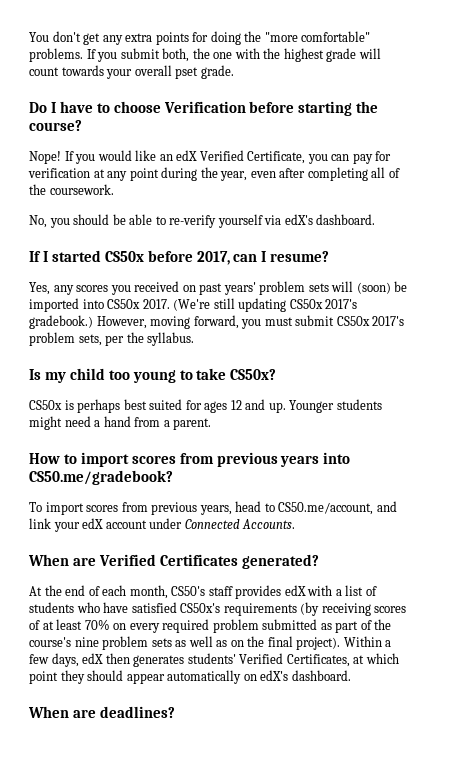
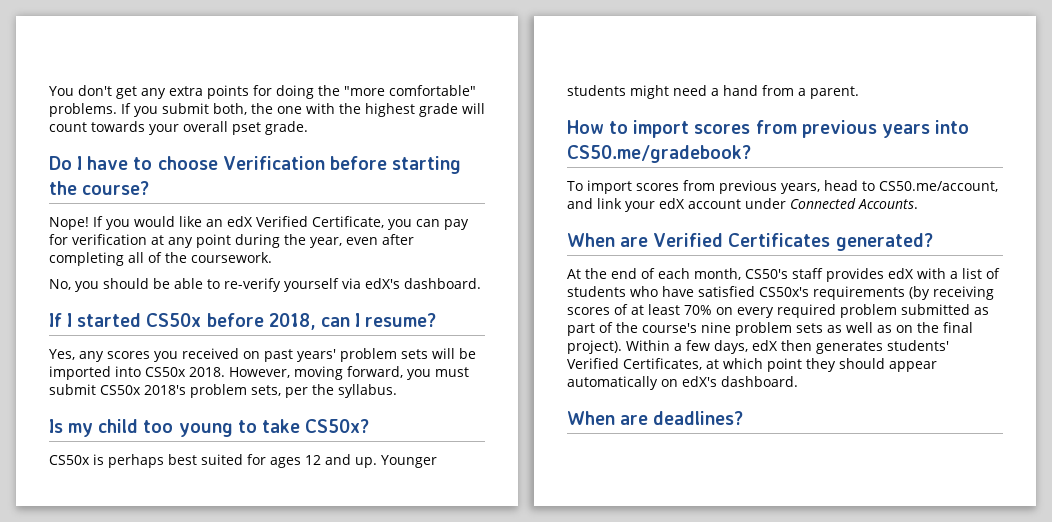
- If I started CS50x before 2017, can I resume?
+ If I started CS50x before 2018, can I resume?
- Yes, any scores you received on past years' problem sets will (soon) be imported into CS50x 2017. (We're still updating CS50x 2017's gradebook.)
+ Yes, any scores you received on past years' problem sets will be imported into CS50x 2018.
- However, moving forward, you must submit CS50x 2017's problem sets, per the syllabus.
+ However, moving forward, you must submit CS50x 2018's problem sets, per the syllabus.

